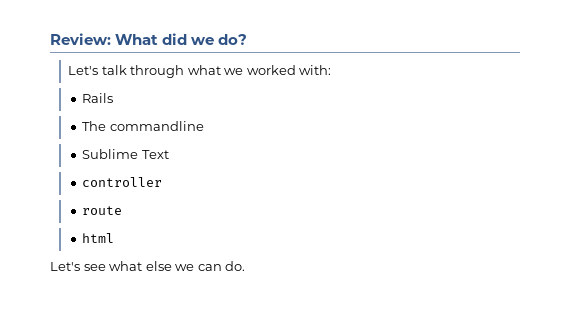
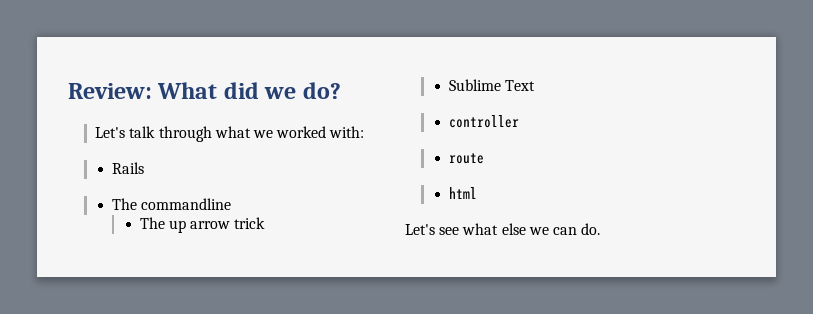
+ The up arrow trick

